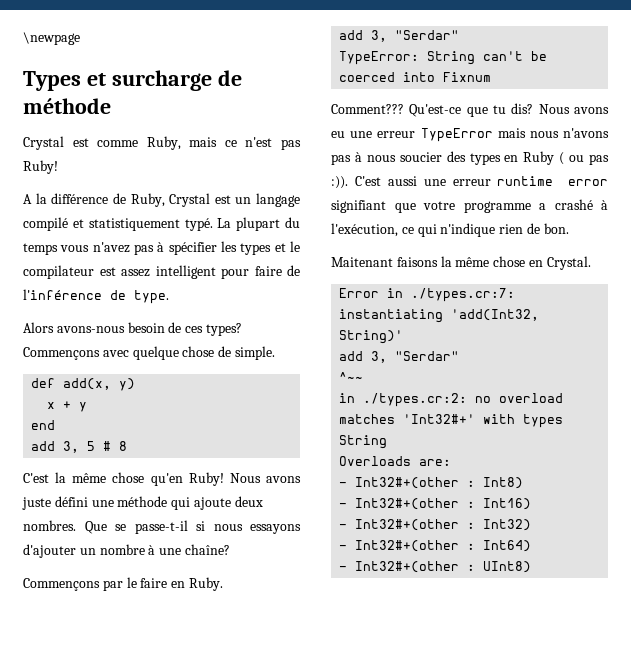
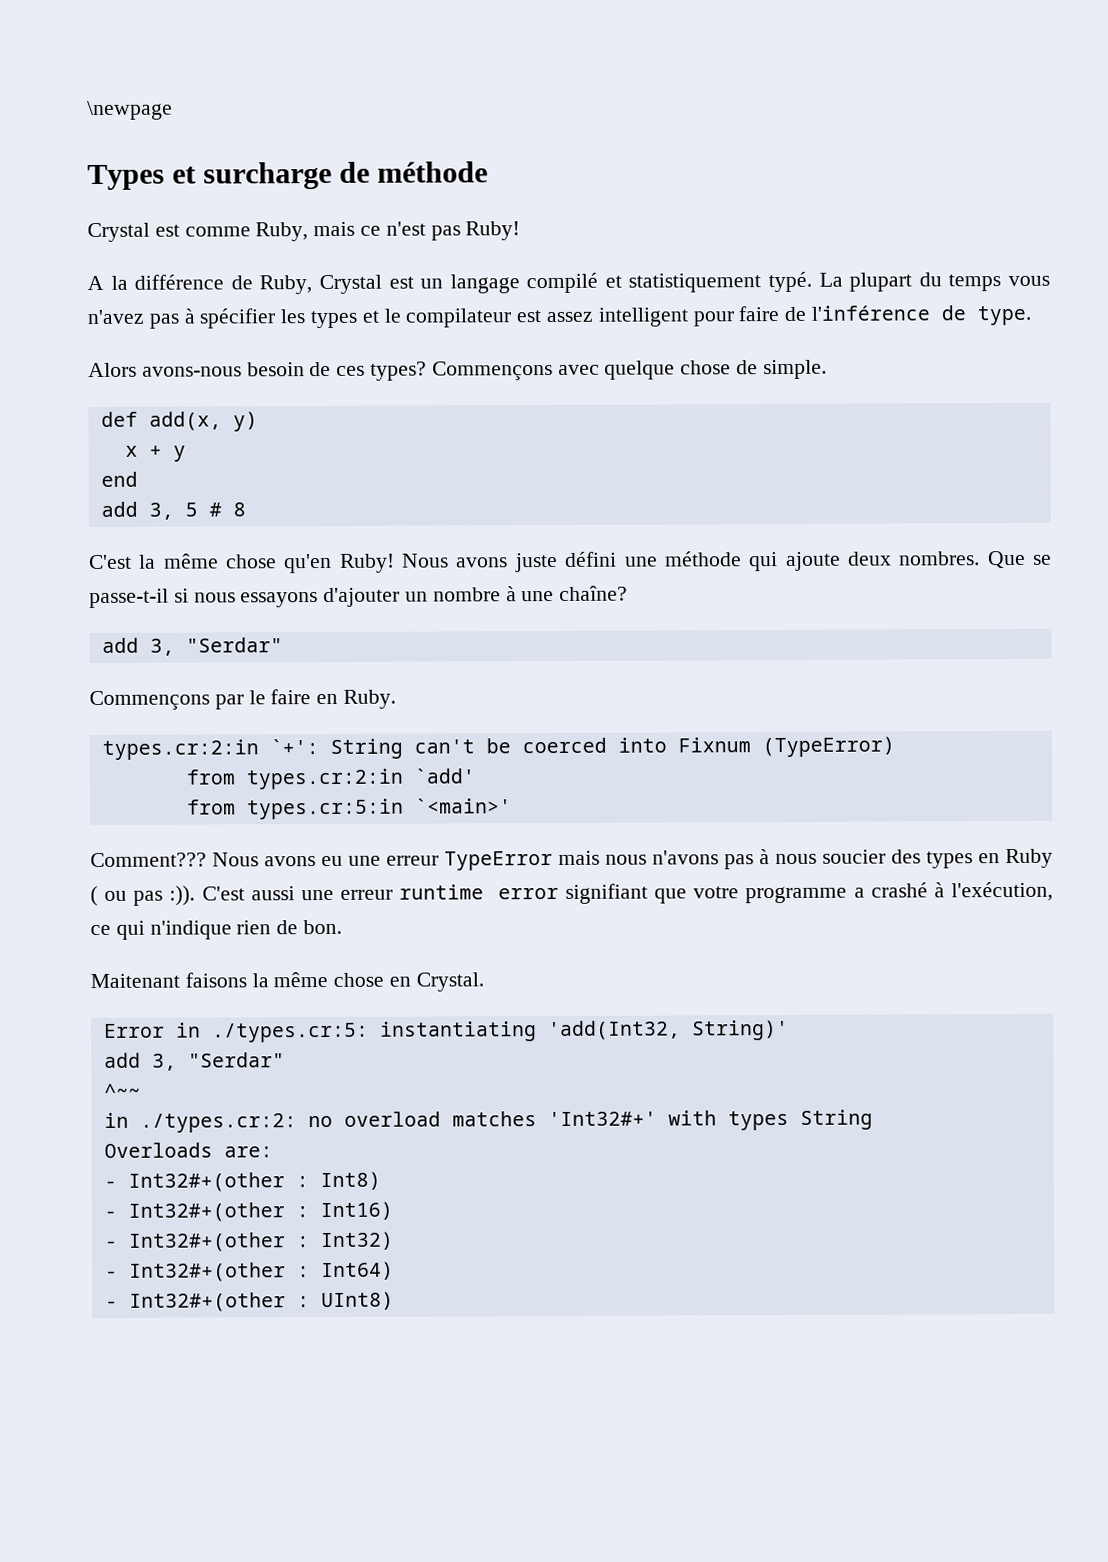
  Que se passe-t-il si nous essayons d'ajouter un nombre à une chaîne?
+ add 3, "Serdar"
  Commençons par le faire en Ruby.
- add 3, "Serdar"
- TypeError: String can't be coerced into Fixnum
- Comment??? Qu'est-ce que tu dis?
+ types.cr:2:in `+': String can't be coerced into Fixnum (TypeError)
+ from types.cr:2:in `add'
+ from types.cr:5:in `<main>'
+ Comment???
- Error in ./types.cr:7: instantiating 'add(Int32, String)'
+ Error in ./types.cr:5: instantiating 'add(Int32, String)'

